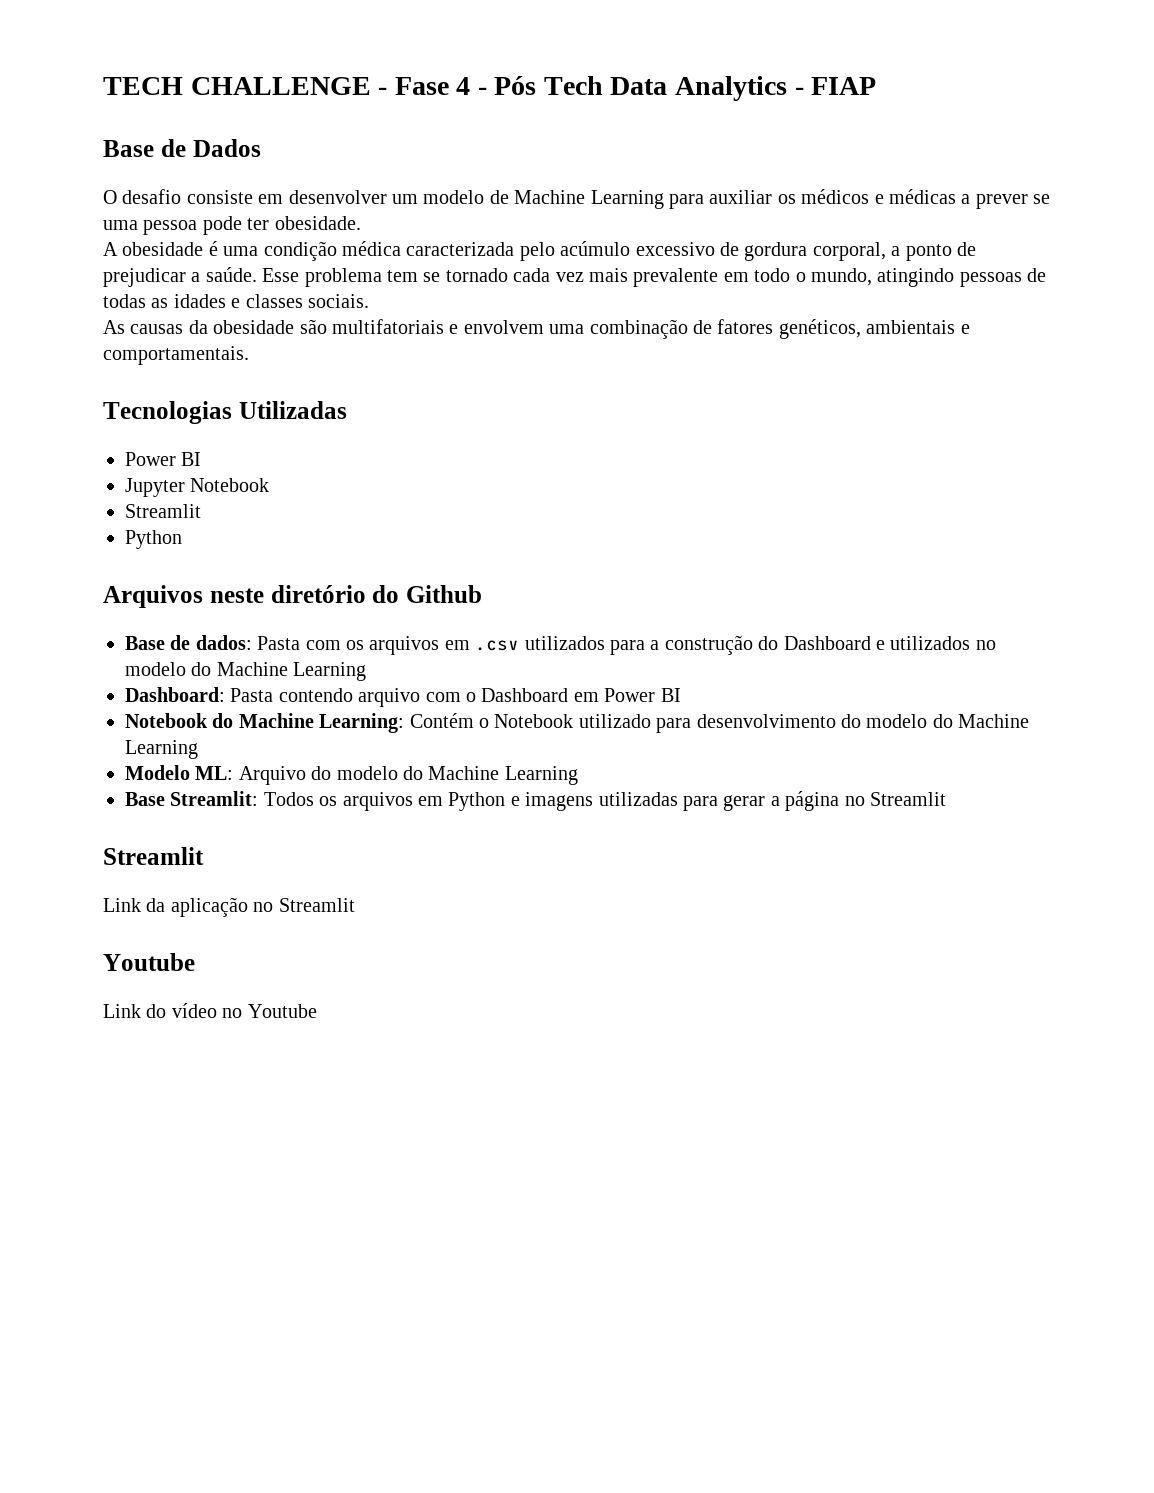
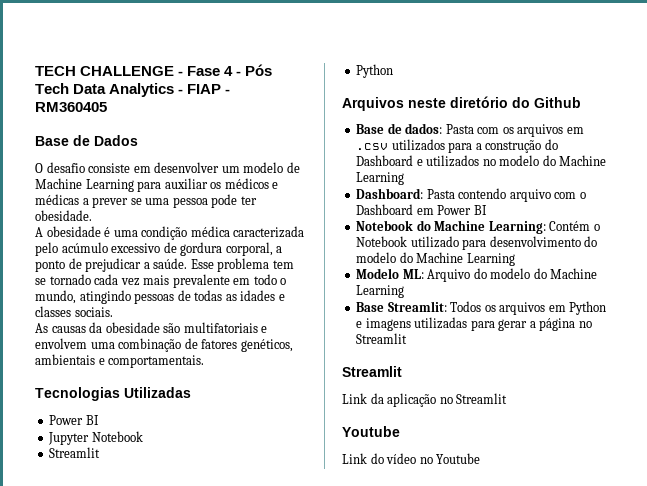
- TECH CHALLENGE - Fase 4 - Pós Tech Data Analytics - FIAP
+ TECH CHALLENGE - Fase 4 - Pós Tech Data Analytics - FIAP - RM360405

